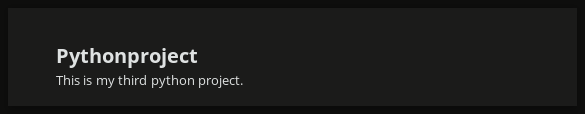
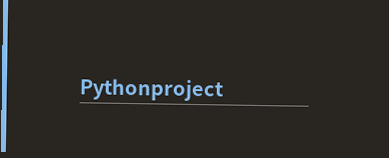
- This is my third python project.

